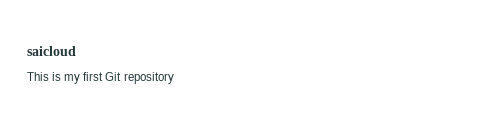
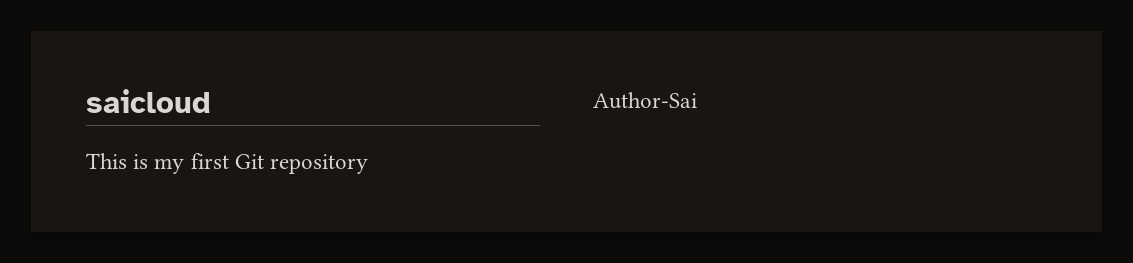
+ Author-Sai

